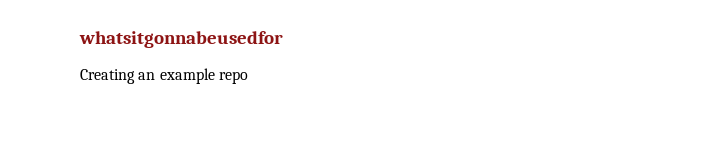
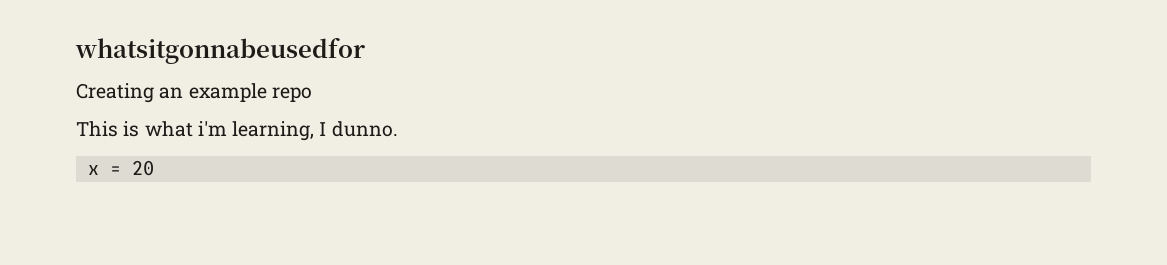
+ This is what i'm learning, I dunno.
+ x = 20

